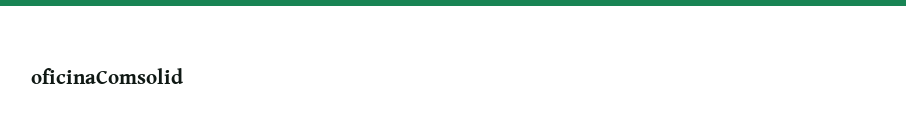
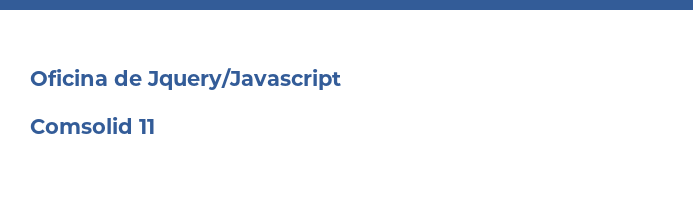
- oficinaComsolid
+ Oficina de Jquery/Javascript
+ Comsolid 11

